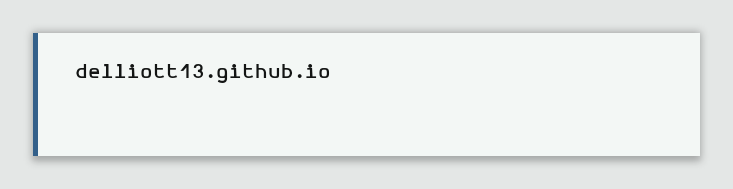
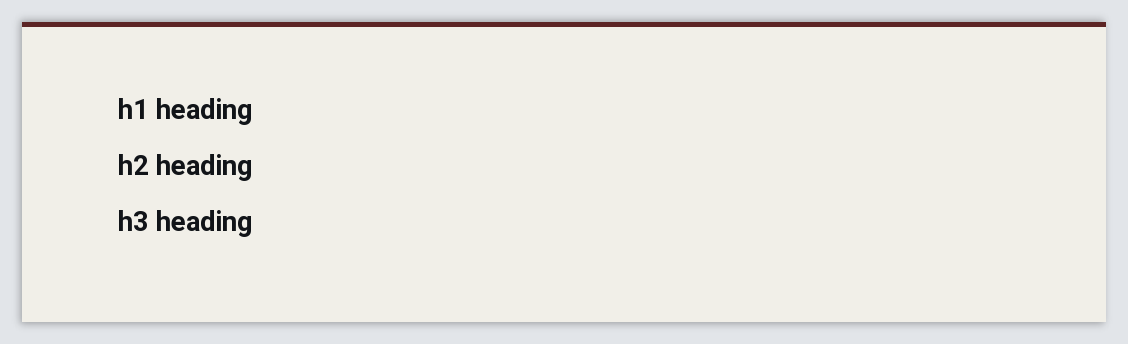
- delliott13.github.io
+ h1 heading
+ h2 heading
+ h3 heading

